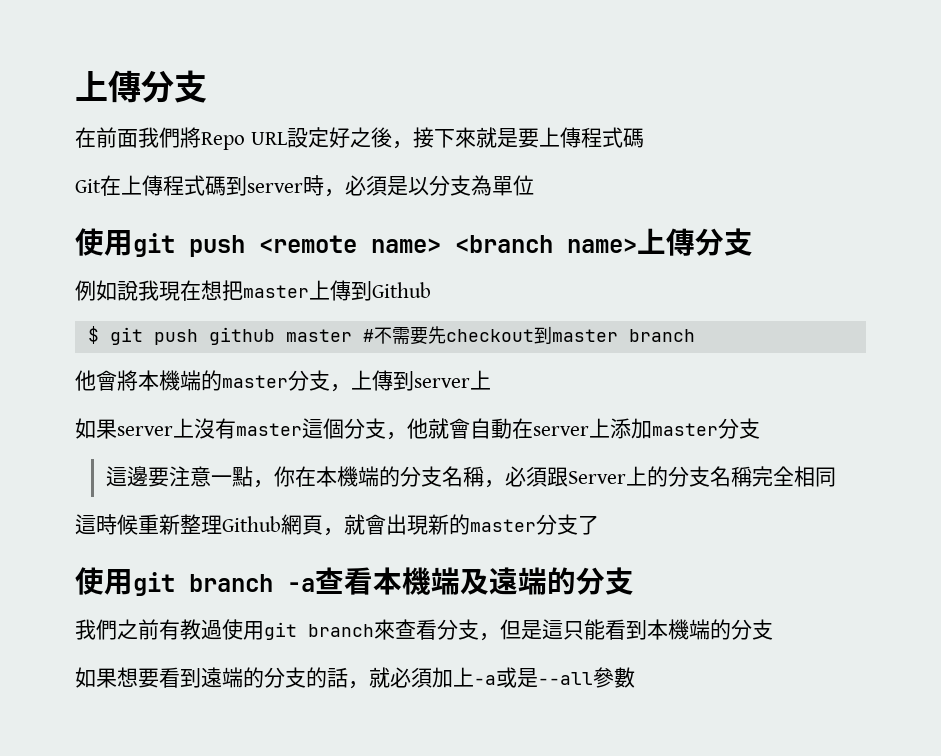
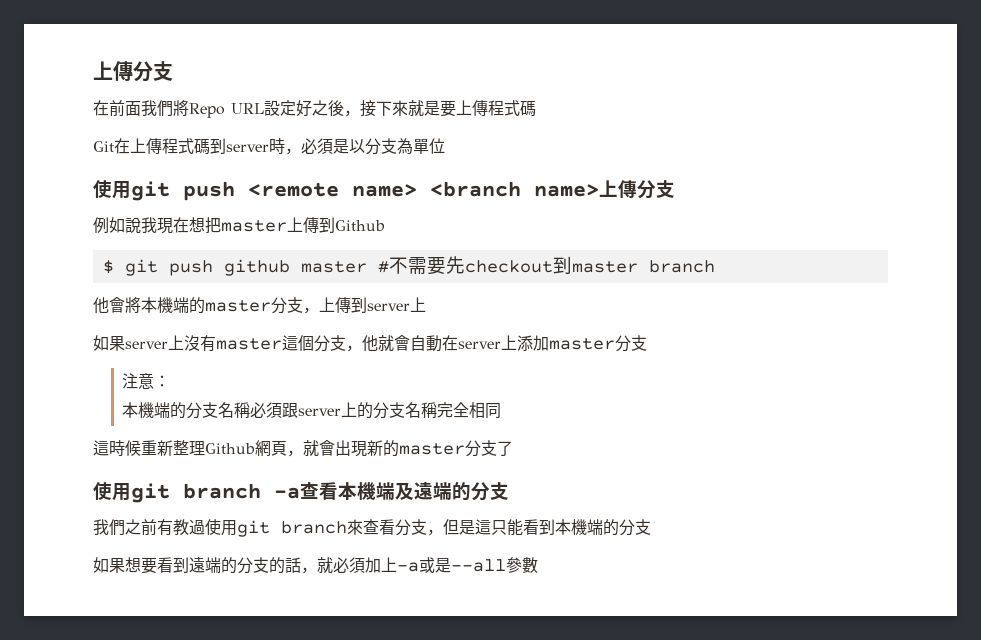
- 這邊要注意一點，你在本機端的分支名稱，必須跟Server上的分支名稱完全相同
+ 注意：
+ 本機端的分支名稱必須跟server上的分支名稱完全相同

